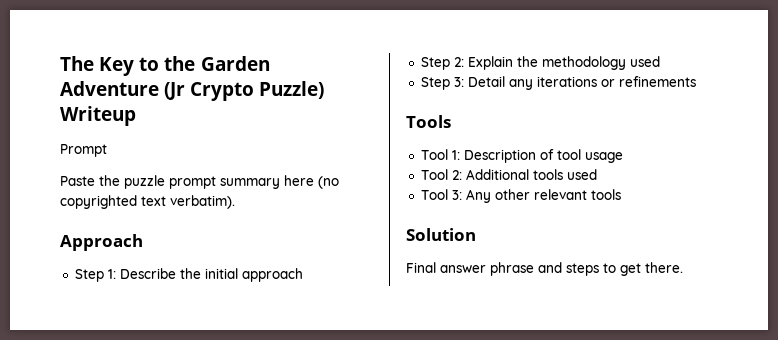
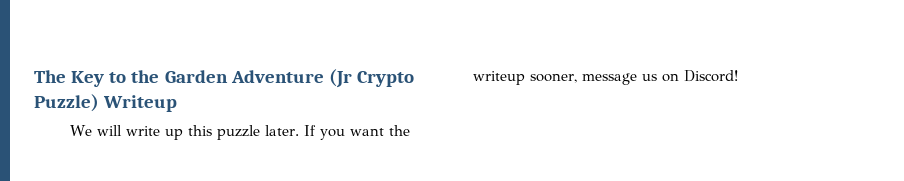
- Prompt
- Paste the puzzle prompt summary here (no copyrighted text verbatim).
- Approach
- Step 1: Describe the initial approach
- Step 2: Explain the methodology used
- Step 3: Detail any iterations or refinements
- Tools
- Tool 1: Description of tool usage
- Tool 2: Additional tools used
- Tool 3: Any other relevant tools
- Solution
- Final answer phrase and steps to get there.
+ We will write up this puzzle later. If you want the writeup sooner, message us on Discord!

